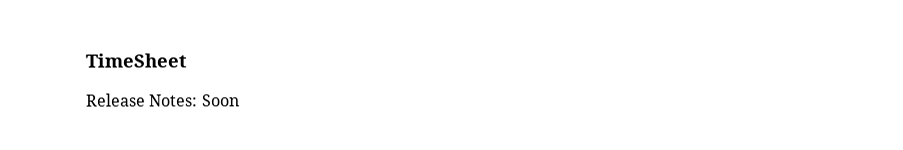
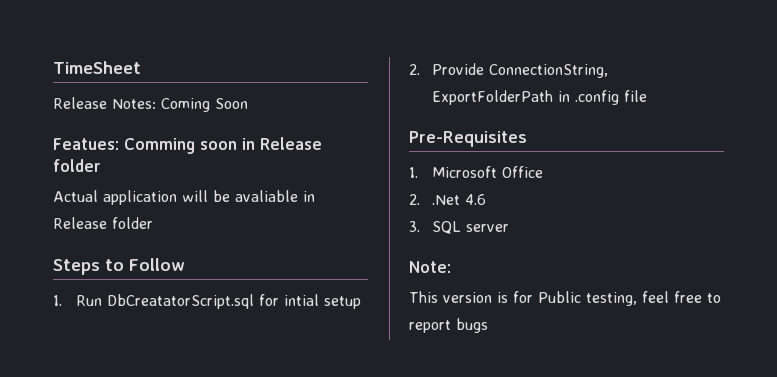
- Release Notes: Soon
+ Release Notes: Coming Soon
+ Featues: Comming soon in Release folder
+ Actual application will be avaliable in Release folder
+ Steps to Follow
+ 1. Run DbCreatatorScript.sql for intial setup
+ 2. Provide ConnectionString, ExportFolderPath in .config file
+ Pre-Requisites
+ 1. Microsoft Office
+ 2. .Net 4.6
+ 3. SQL server
+ Note:
+ This version is for Public testing, feel free to report bugs

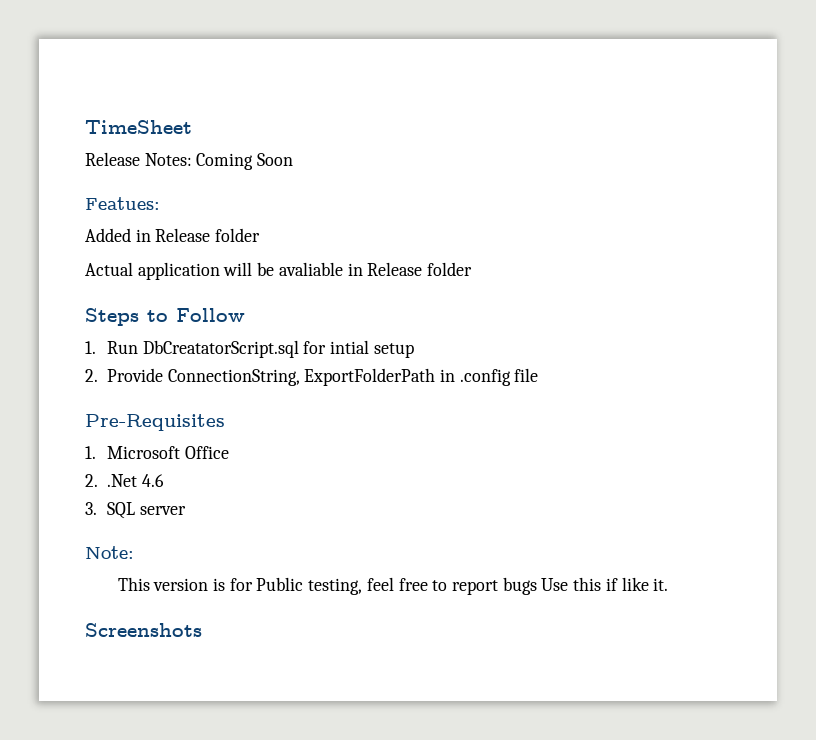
- Featues: Comming soon in Release folder
+ Featues:
+ Added in Release folder
- This version is for Public testing, feel free to report bugs
+ This version is for Public testing, feel free to report bugs Use this if like it.
+ Screenshots

